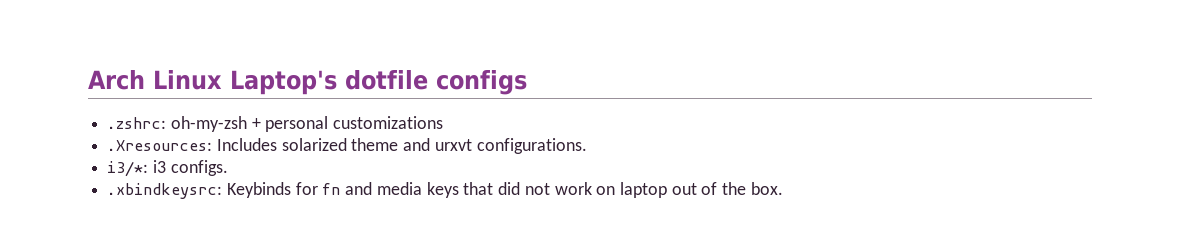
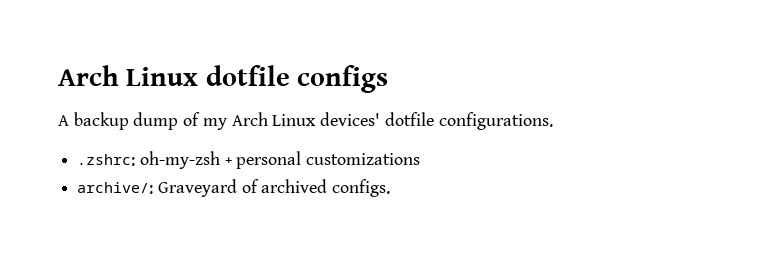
- Arch Linux Laptop's dotfile configs
+ Arch Linux dotfile configs
+ A backup dump of my Arch Linux devices' dotfile configurations.
- .Xresources: Includes solarized theme and urxvt configurations.
- i3/*: i3 configs.
- .xbindkeysrc: Keybinds for fn and media keys that did not work on laptop out of the box.
+ archive/: Graveyard of archived configs.

